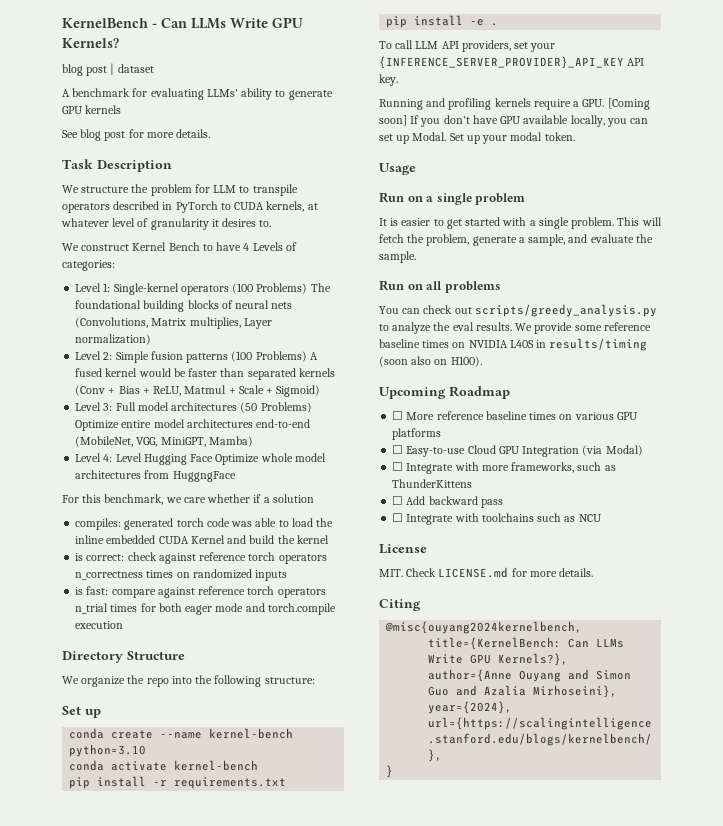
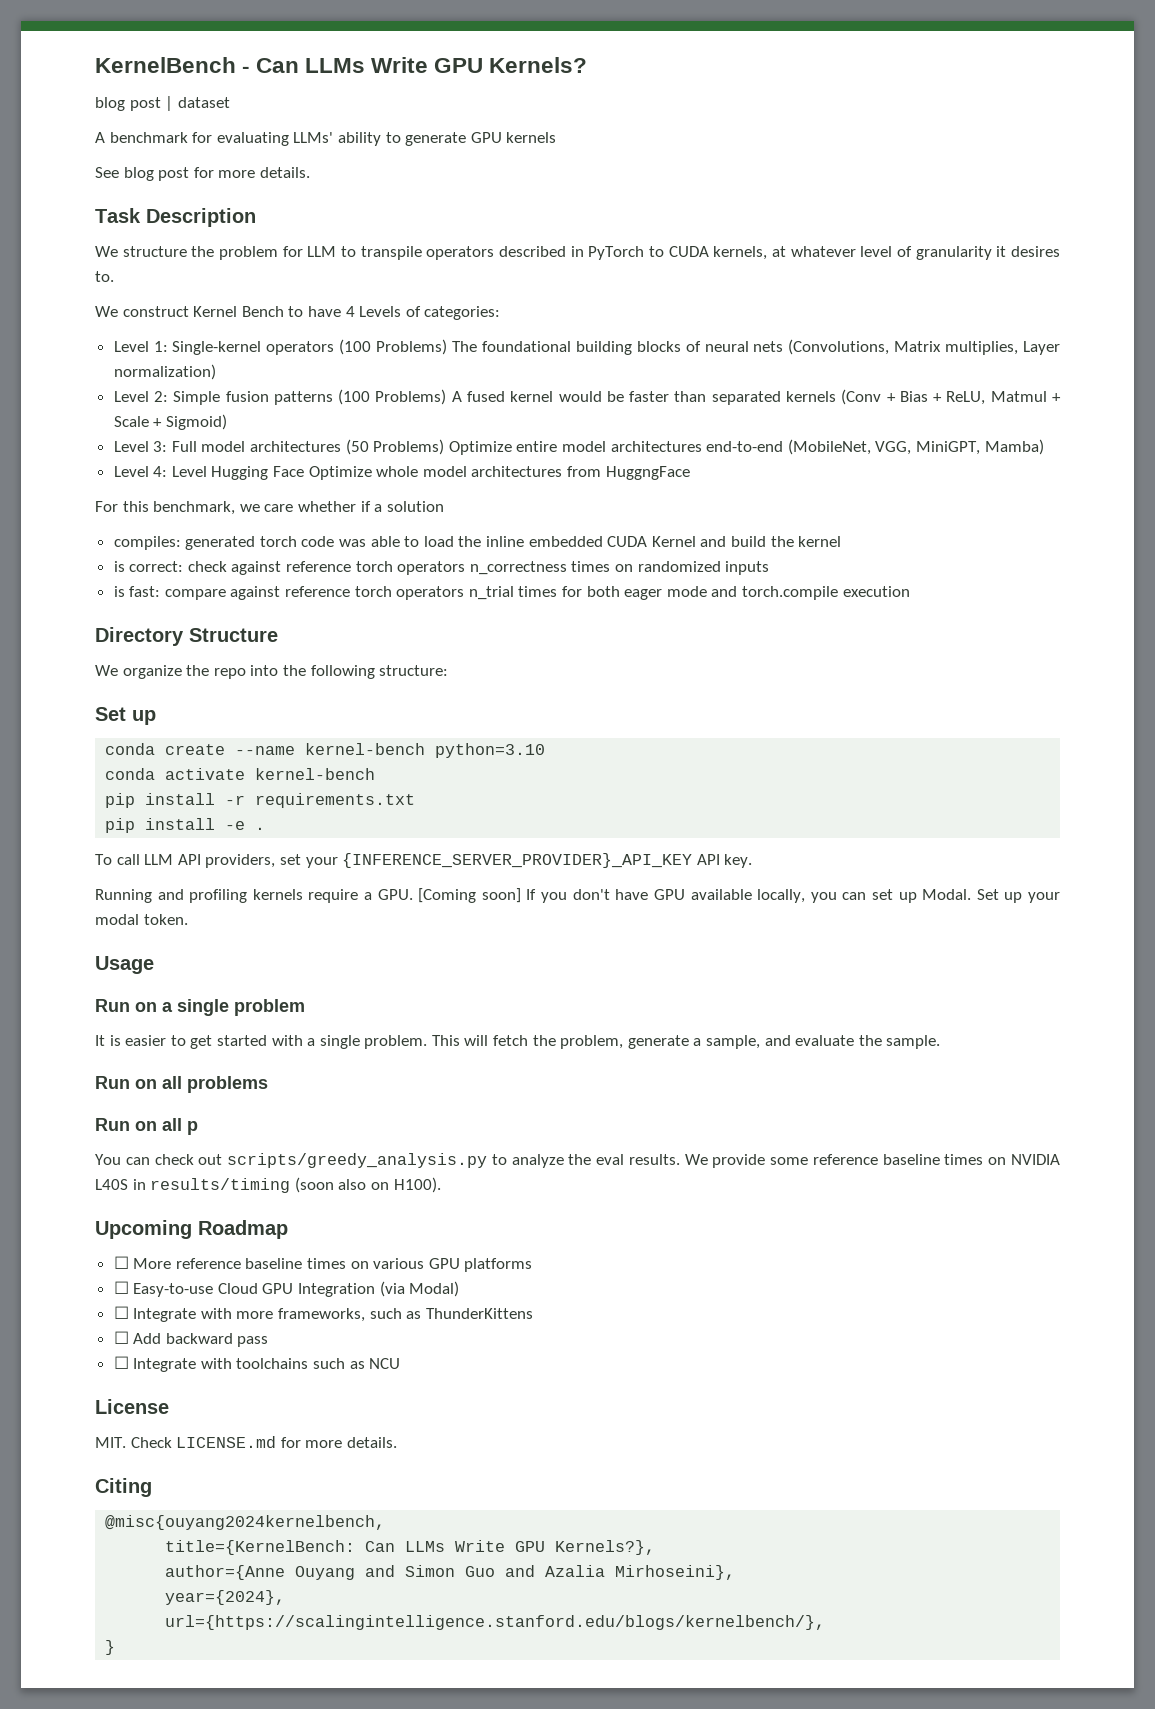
+ Run on all p

